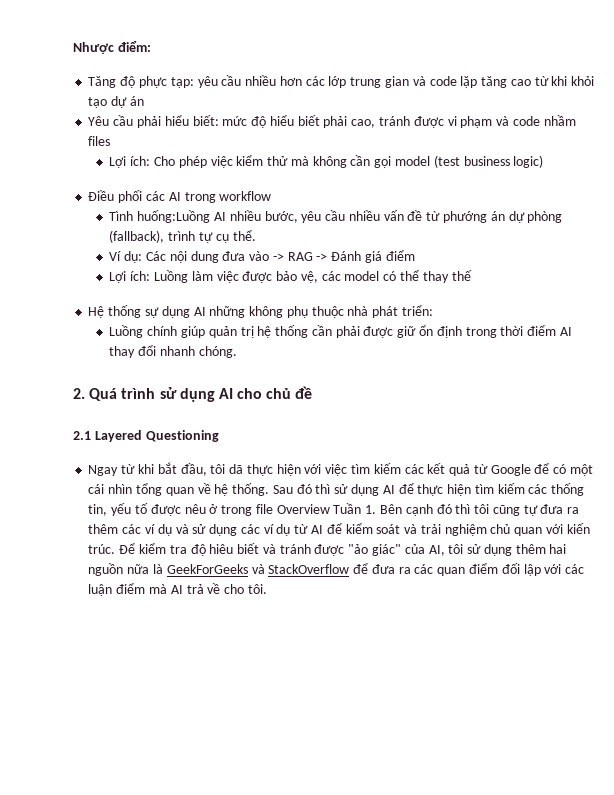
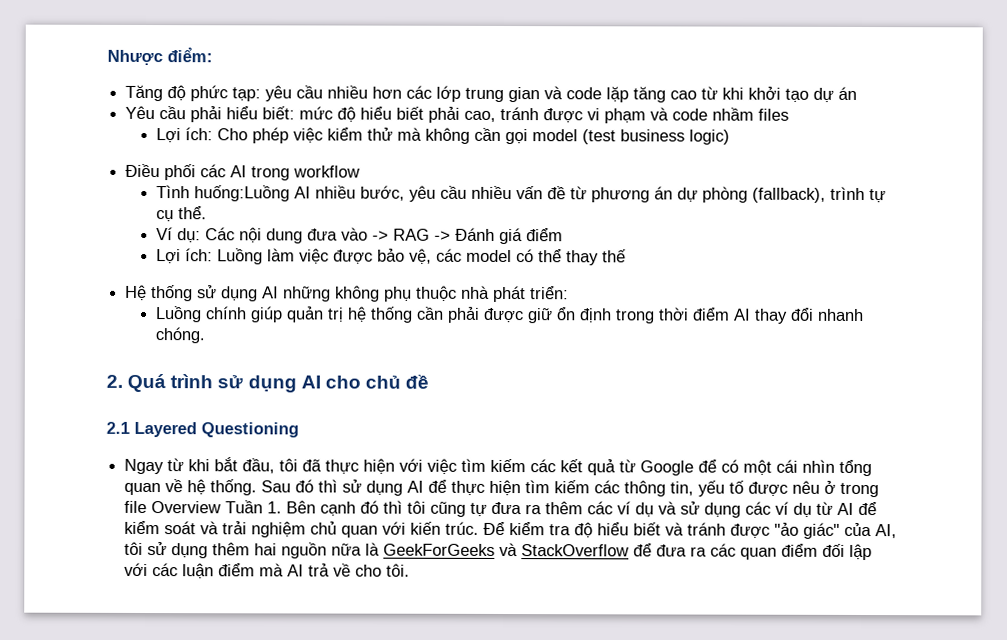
- Tăng độ phực tạp: yêu cầu nhiều hơn các lớp trung gian và code lặp tăng cao từ khi khỏi tạo dự án
+ Tăng độ phức tạp: yêu cầu nhiều hơn các lớp trung gian và code lặp tăng cao từ khi khởi tạo dự án
- Tình huống:Luồng AI nhiều bước, yêu cầu nhiều vấn đề từ phướng án dự phòng (fallback), trình tự cụ thể.
+ Tình huống:Luồng AI nhiều bước, yêu cầu nhiều vấn đề từ phương án dự phòng (fallback), trình tự cụ thể.
- Hệ thống sự dụng AI những không phụ thuộc nhà phát triển:
+ Hệ thống sử dụng AI những không phụ thuộc nhà phát triển:
- Ngay từ khi bắt đầu, tôi dã thực hiện với việc tìm kiếm các kết quả từ Google để có một cái nhìn tổng quan về hệ thống.
+ Ngay từ khi bắt đầu, tôi đã thực hiện với việc tìm kiếm các kết quả từ Google để có một cái nhìn tổng quan về hệ thống.
- Sau đó thì sử dụng AI để thực hiện tìm kiếm các thống tin, yếu tố được nêu ở trong file Overview Tuần 1. Bên cạnh đó thì tôi cũng tự đưa ra thêm các ví dụ và sử dụng các ví dụ từ AI để kiểm soát và trải nghiệm chủ quan với kiến trúc.
+ Sau đó thì sử dụng AI để thực hiện tìm kiếm các thông tin, yếu tố được nêu ở trong file Overview Tuần 1. Bên cạnh đó thì tôi cũng tự đưa ra thêm các ví dụ và sử dụng các ví dụ từ AI để kiểm soát và trải nghiệm chủ quan với kiến trúc.
- Để kiểm tra độ hiêu biết và tránh được "ảo giác" của AI, tôi sử dụng thêm hai nguồn nữa là GeekForGeeks và StackOverflow để đưa ra các quan điểm đối lập với các luận điểm mà AI trả về cho tôi.
+ Để kiểm tra độ hiểu biết và tránh được "ảo giác" của AI, tôi sử dụng thêm hai nguồn nữa là GeekForGeeks và StackOverflow để đưa ra các quan điểm đối lập với các luận điểm mà AI trả về cho tôi.

